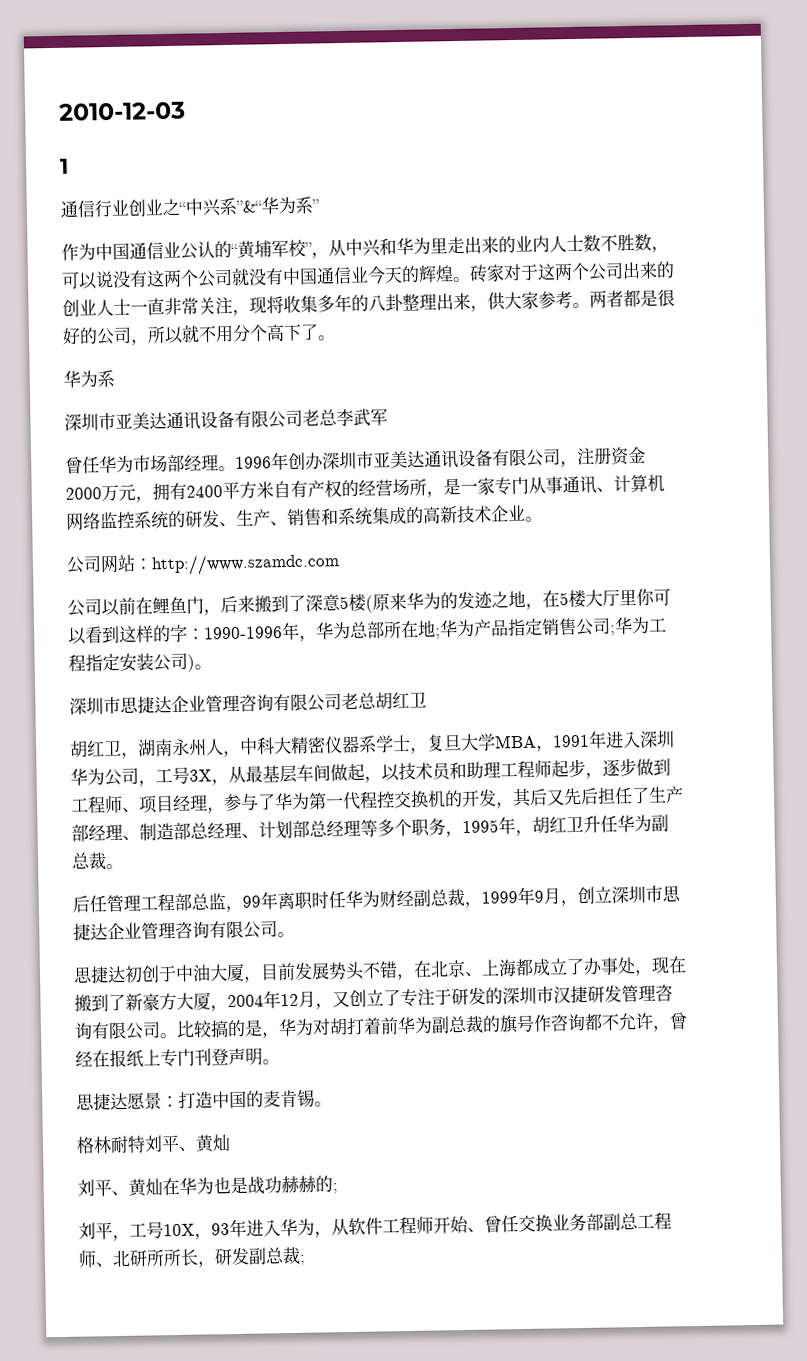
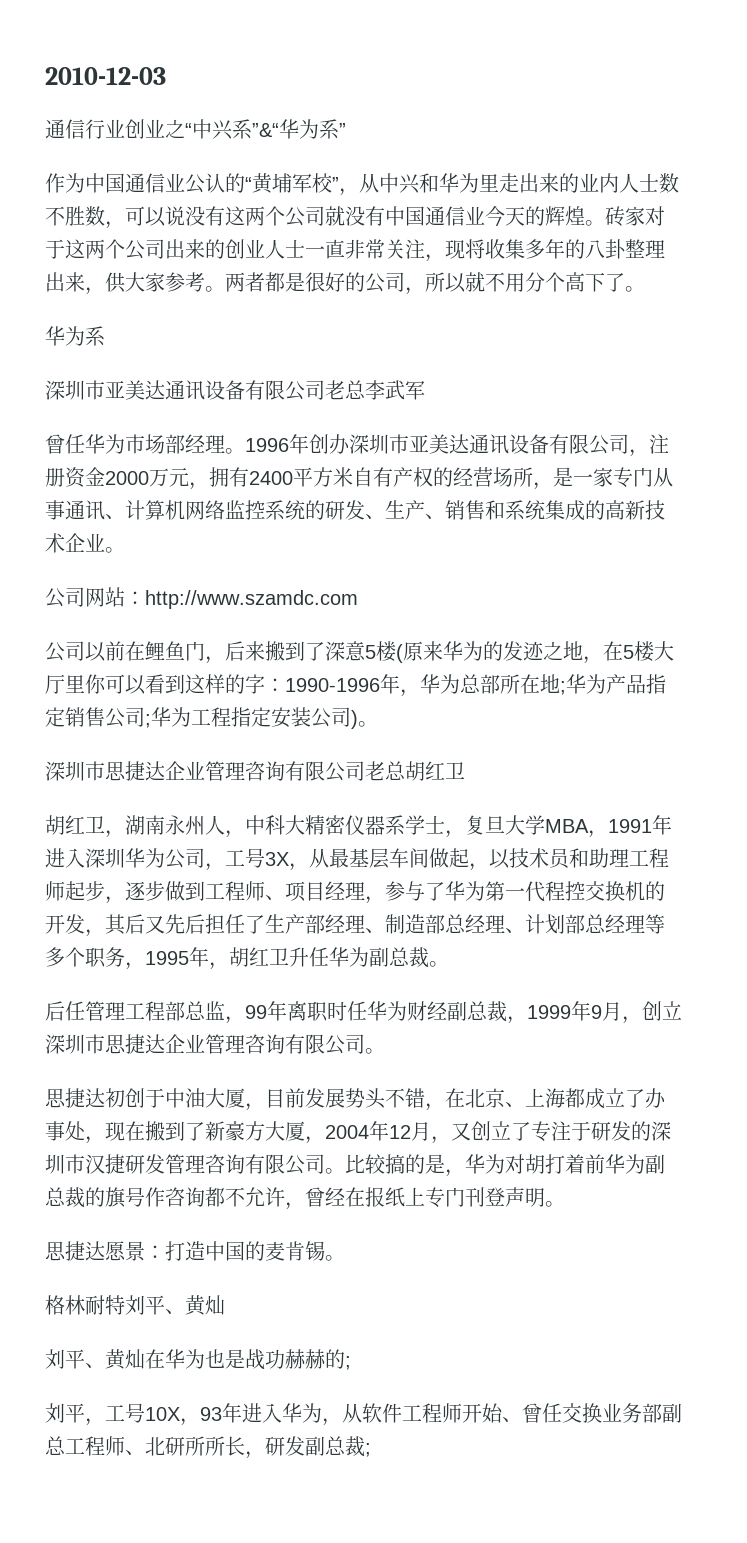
- 1

